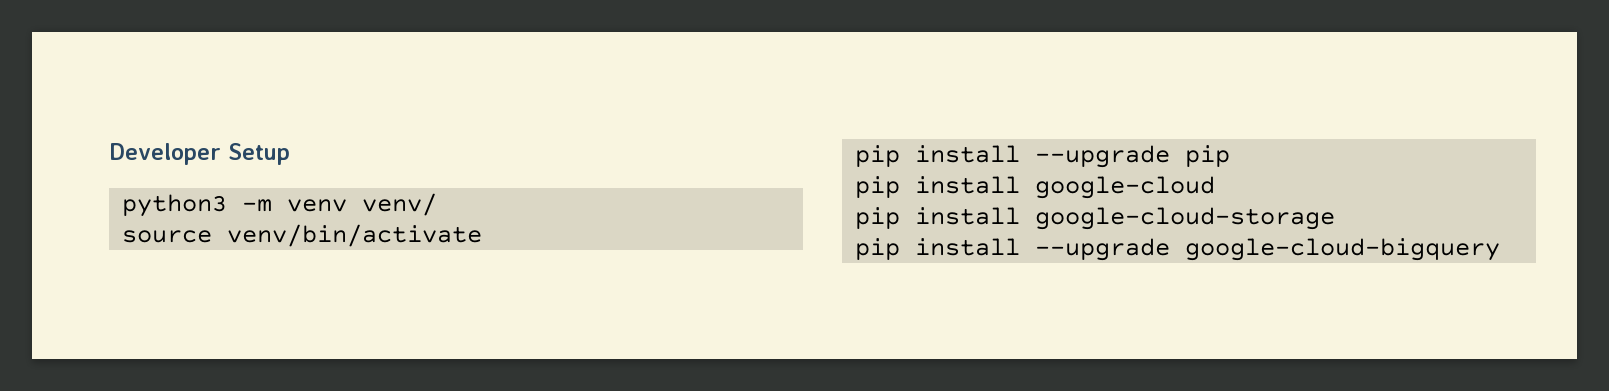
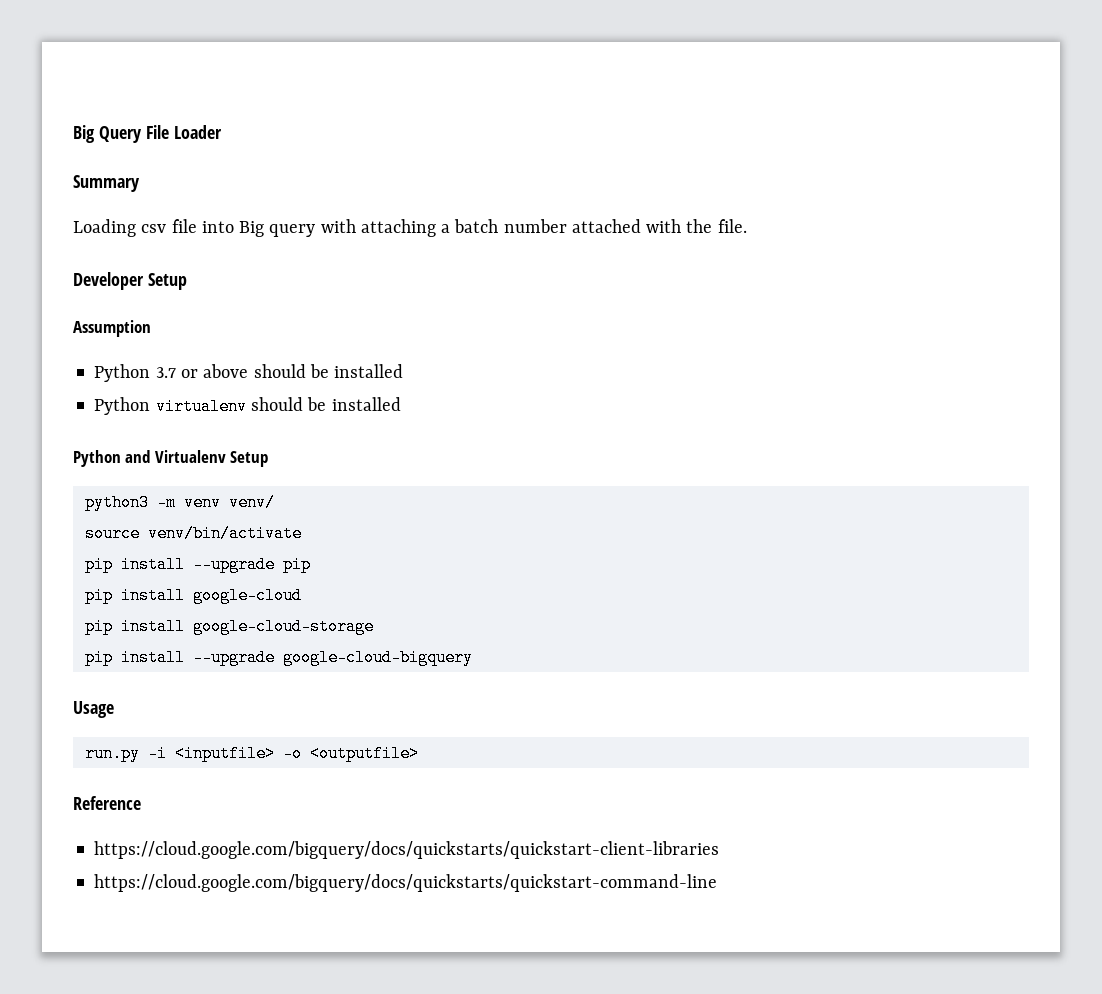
+ Big Query File Loader
+ Summary
+ Loading csv file into Big query with attaching a batch number attached with the file.
  Developer Setup
+ Assumption
+ Python 3.7 or above should be installed
+ Python virtualenv should be installed
+ Python and Virtualenv Setup
+ Usage
+ run.py -i <inputfile> -o <outputfile>
+ Reference
+ https://cloud.google.com/bigquery/docs/quickstarts/quickstart-client-libraries
+ https://cloud.google.com/bigquery/docs/quickstarts/quickstart-command-line

